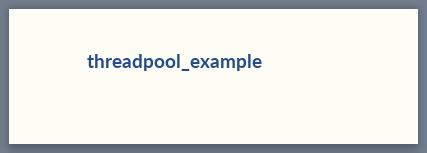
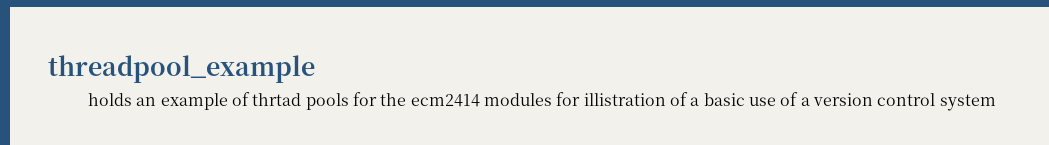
+ holds an example of thrtad pools for the ecm2414 modules for illistration of a basic use of a version control system

